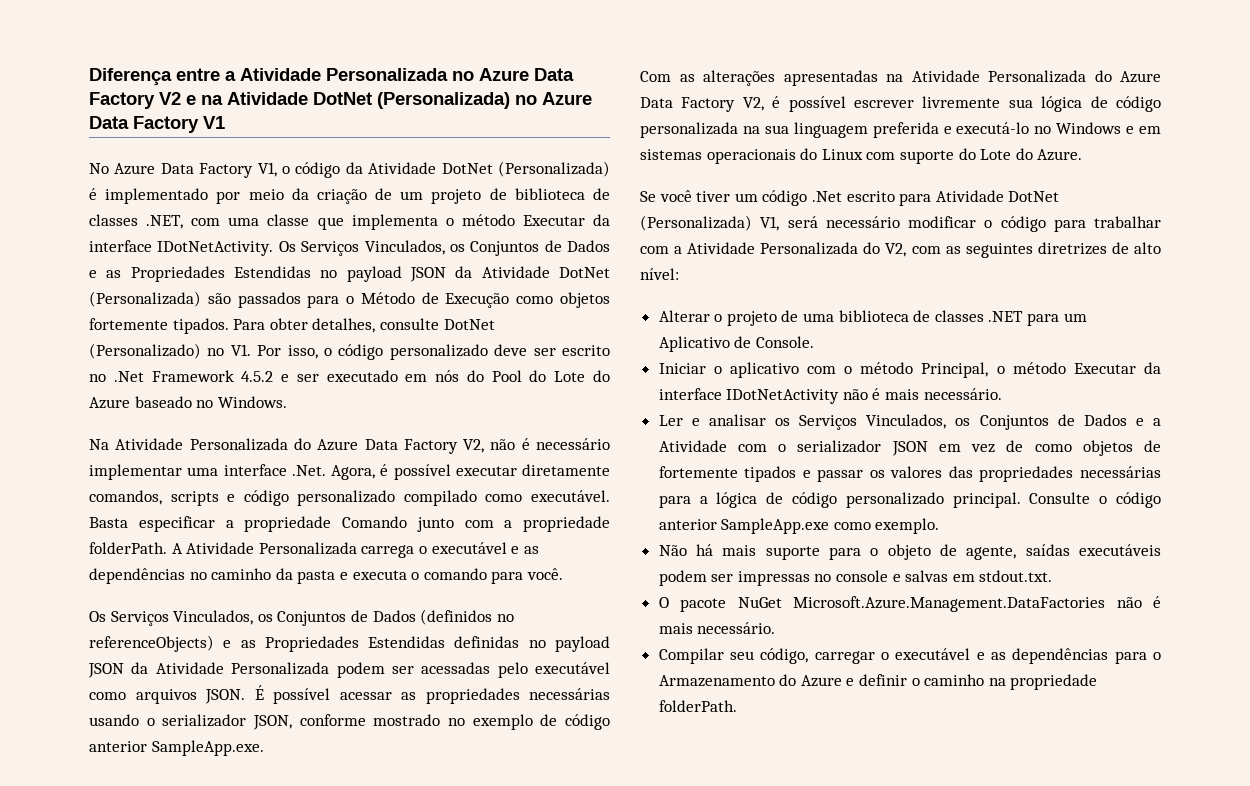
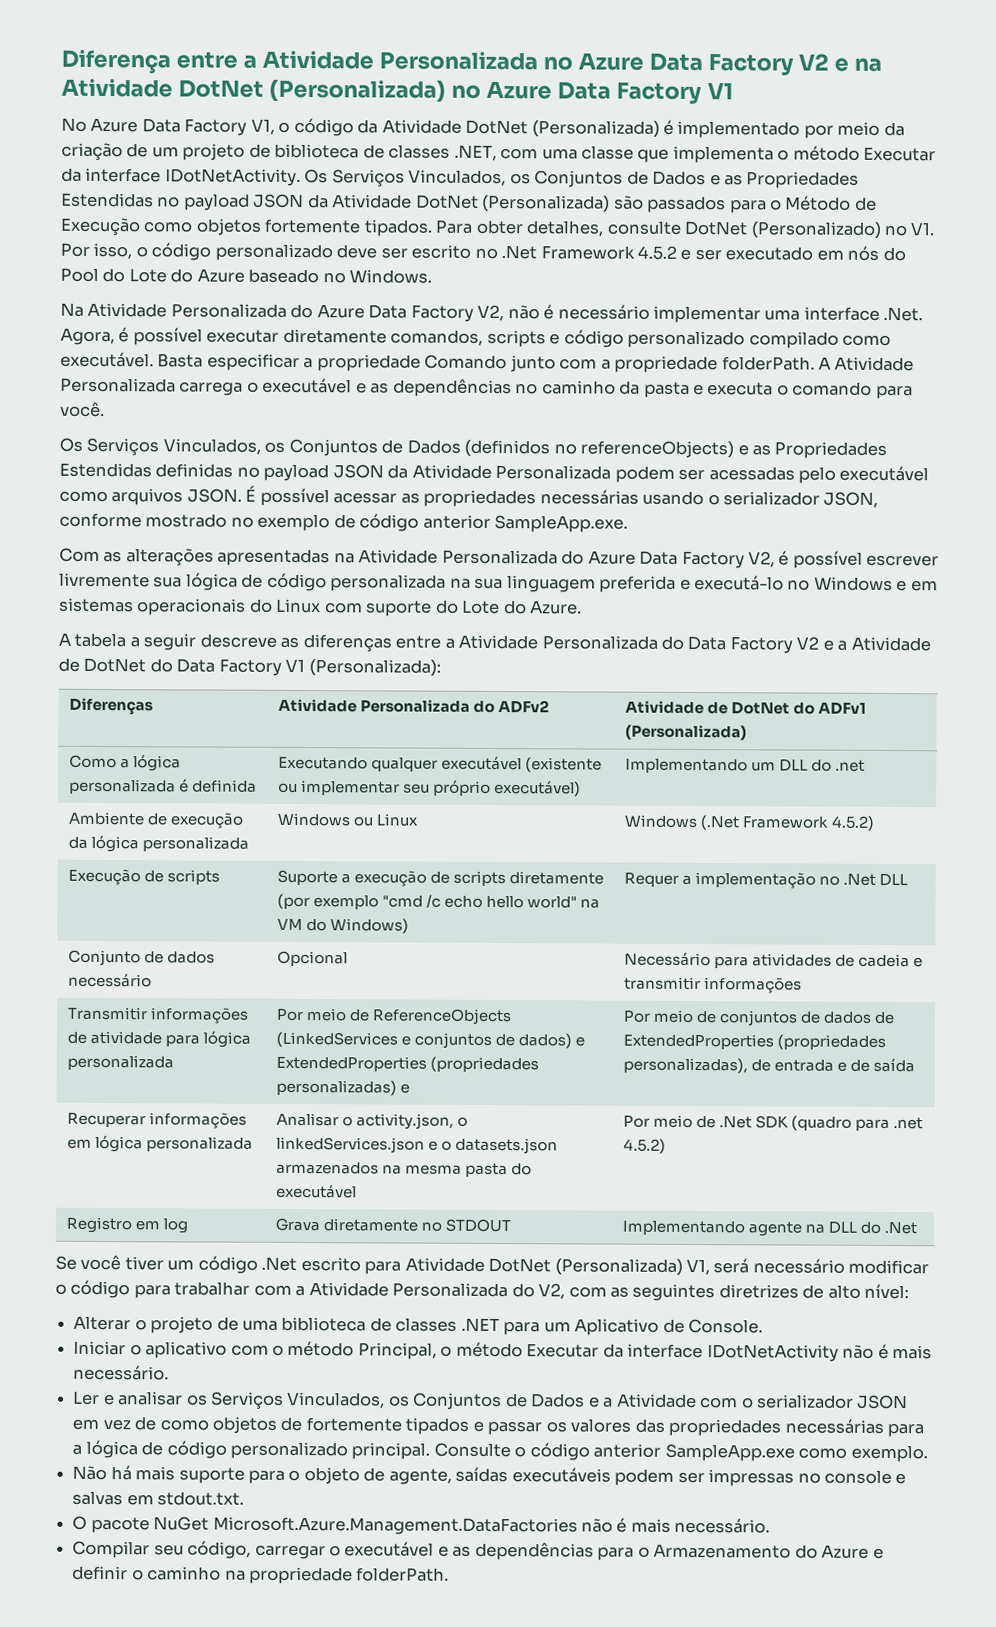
+ A tabela a seguir descreve as diferenças entre a Atividade Personalizada do Data Factory V2 e a Atividade de DotNet do Data Factory V1 (Personalizada):
+ Diferenças | Atividade Personalizada do ADFv2 | Atividade de DotNet do ADFv1 (Personalizada)
+ Como a lógica personalizada é definida | Executando qualquer executável (existente ou implementar seu próprio executável) | Implementando um DLL do .net
+ Ambiente de execução da lógica personalizada | Windows ou Linux | Windows (.Net Framework 4.5.2)
+ Execução de scripts | Suporte a execução de scripts diretamente (por exemplo "cmd /c echo hello world" na VM do Windows) | Requer a implementação no .Net DLL
+ Conjunto de dados necessário | Opcional | Necessário para atividades de cadeia e transmitir informações
+ Transmitir informações de atividade para lógica personalizada | Por meio de ReferenceObjects (LinkedServices e conjuntos de dados) e ExtendedProperties (propriedades personalizadas) e | Por meio de conjuntos de dados de ExtendedProperties (propriedades personalizadas), de entrada e de saída
+ Recuperar informações em lógica personalizada | Analisar o activity.json, o linkedServices.json e o datasets.json armazenados na mesma pasta do executável | Por meio de .Net SDK (quadro para .net 4.5.2)
+ Registro em log | Grava diretamente no STDOUT | Implementando agente na DLL do .Net

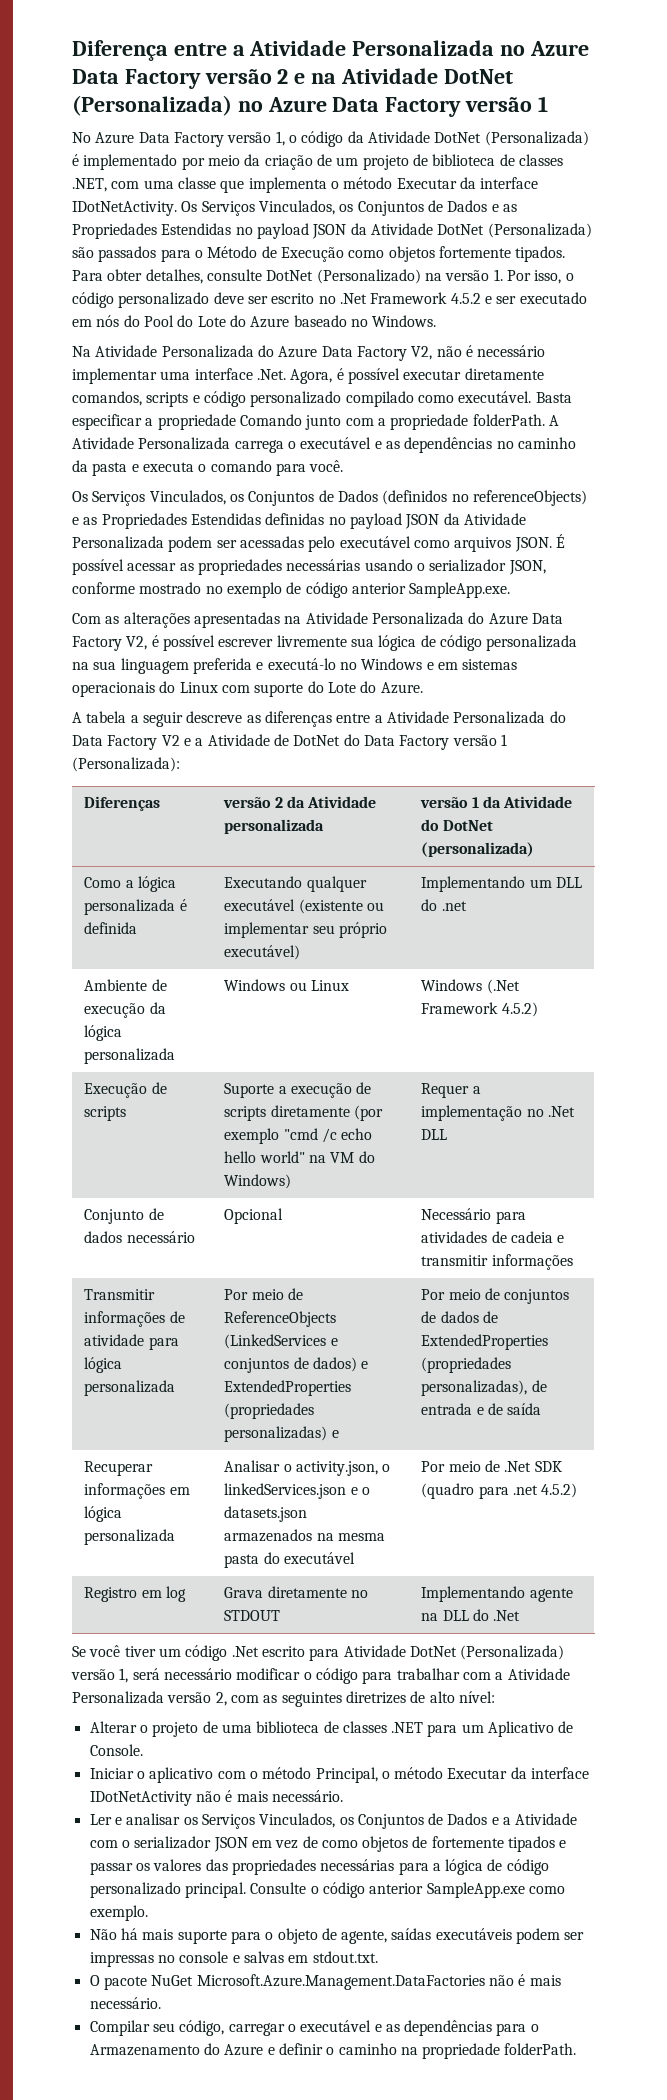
- Diferença entre a Atividade Personalizada no Azure Data Factory V2 e na Atividade DotNet (Personalizada) no Azure Data Factory V1
+ Diferença entre a Atividade Personalizada no Azure Data Factory versão 2 e na Atividade DotNet (Personalizada) no Azure Data Factory versão 1
- No Azure Data Factory V1, o código da Atividade DotNet (Personalizada) é implementado por meio da criação de um projeto de biblioteca de classes .NET, com uma classe que implementa o método Executar da interface IDotNetActivity.
+ No Azure Data Factory versão 1, o código da Atividade DotNet (Personalizada) é implementado por meio da criação de um projeto de biblioteca de classes .NET, com uma classe que implementa o método Executar da interface IDotNetActivity.
- Para obter detalhes, consulte DotNet (Personalizado) no V1. Por isso, o código personalizado deve ser escrito no .Net Framework 4.5.2 e ser executado em nós do Pool do Lote do Azure baseado no Windows.
+ Para obter detalhes, consulte DotNet (Personalizado) na versão 1. Por isso, o código personalizado deve ser escrito no .Net Framework 4.5.2 e ser executado em nós do Pool do Lote do Azure baseado no Windows.
- A tabela a seguir descreve as diferenças entre a Atividade Personalizada do Data Factory V2 e a Atividade de DotNet do Data Factory V1 (Personalizada):
+ A tabela a seguir descreve as diferenças entre a Atividade Personalizada do Data Factory V2 e a Atividade de DotNet do Data Factory versão 1 (Personalizada):
- Diferenças | Atividade Personalizada do ADFv2 | Atividade de DotNet do ADFv1 (Personalizada)
+ Diferenças | versão 2 da Atividade personalizada | versão 1 da Atividade do DotNet (personalizada)
- Se você tiver um código .Net escrito para Atividade DotNet (Personalizada) V1, será necessário modificar o código para trabalhar com a Atividade Personalizada do V2, com as seguintes diretrizes de alto nível:
+ Se você tiver um código .Net escrito para Atividade DotNet (Personalizada) versão 1, será necessário modificar o código para trabalhar com a Atividade Personalizada versão 2, com as seguintes diretrizes de alto nível:

